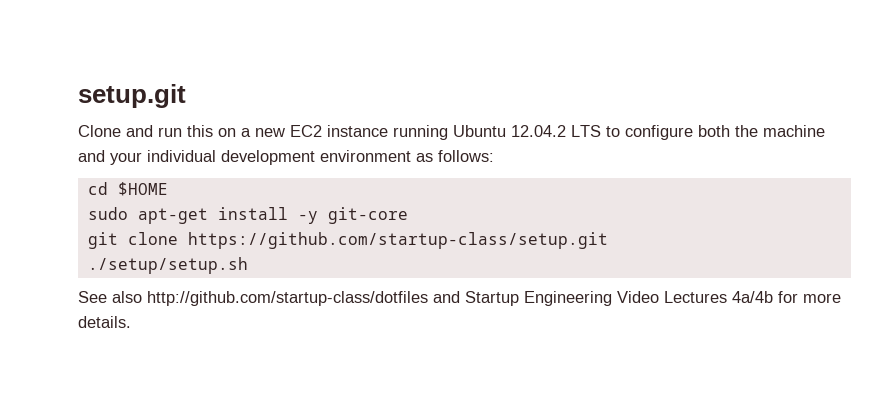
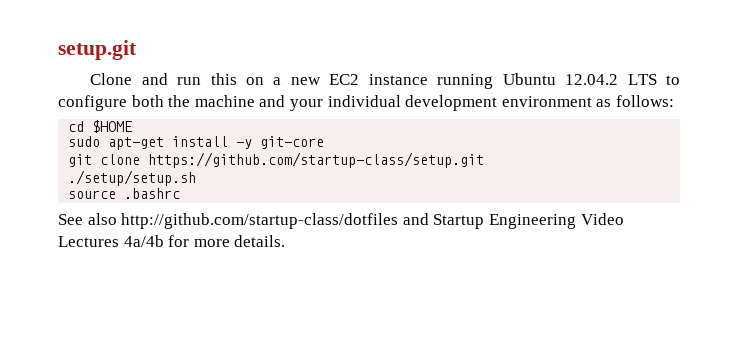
+ source .bashrc

